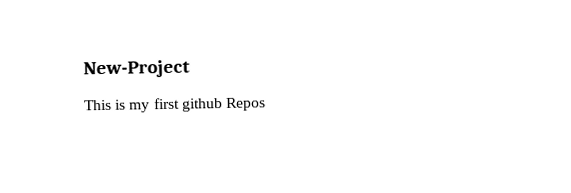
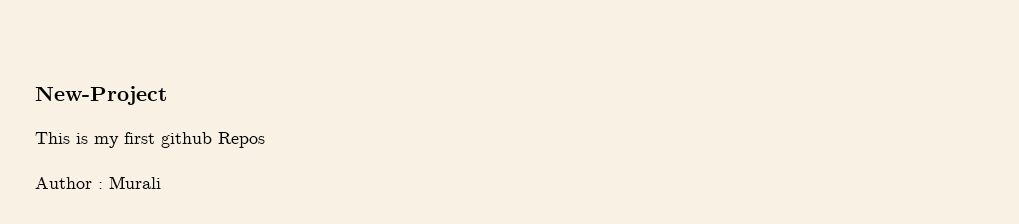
+ Author : Murali

